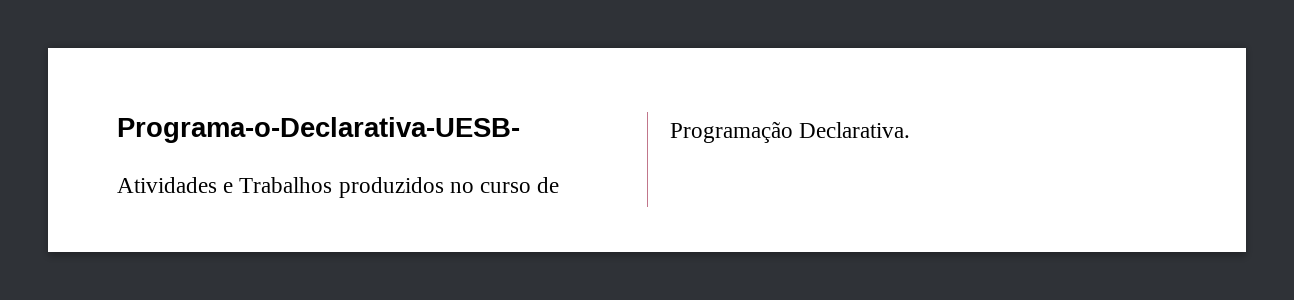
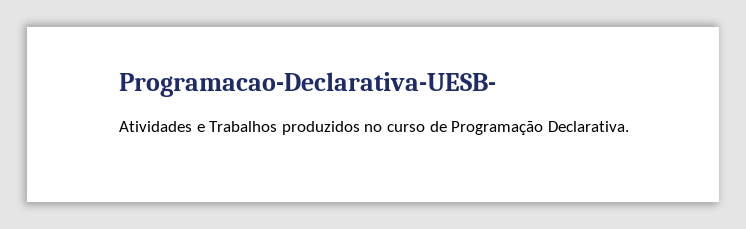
- Programa-o-Declarativa-UESB-
+ Programacao-Declarativa-UESB-

